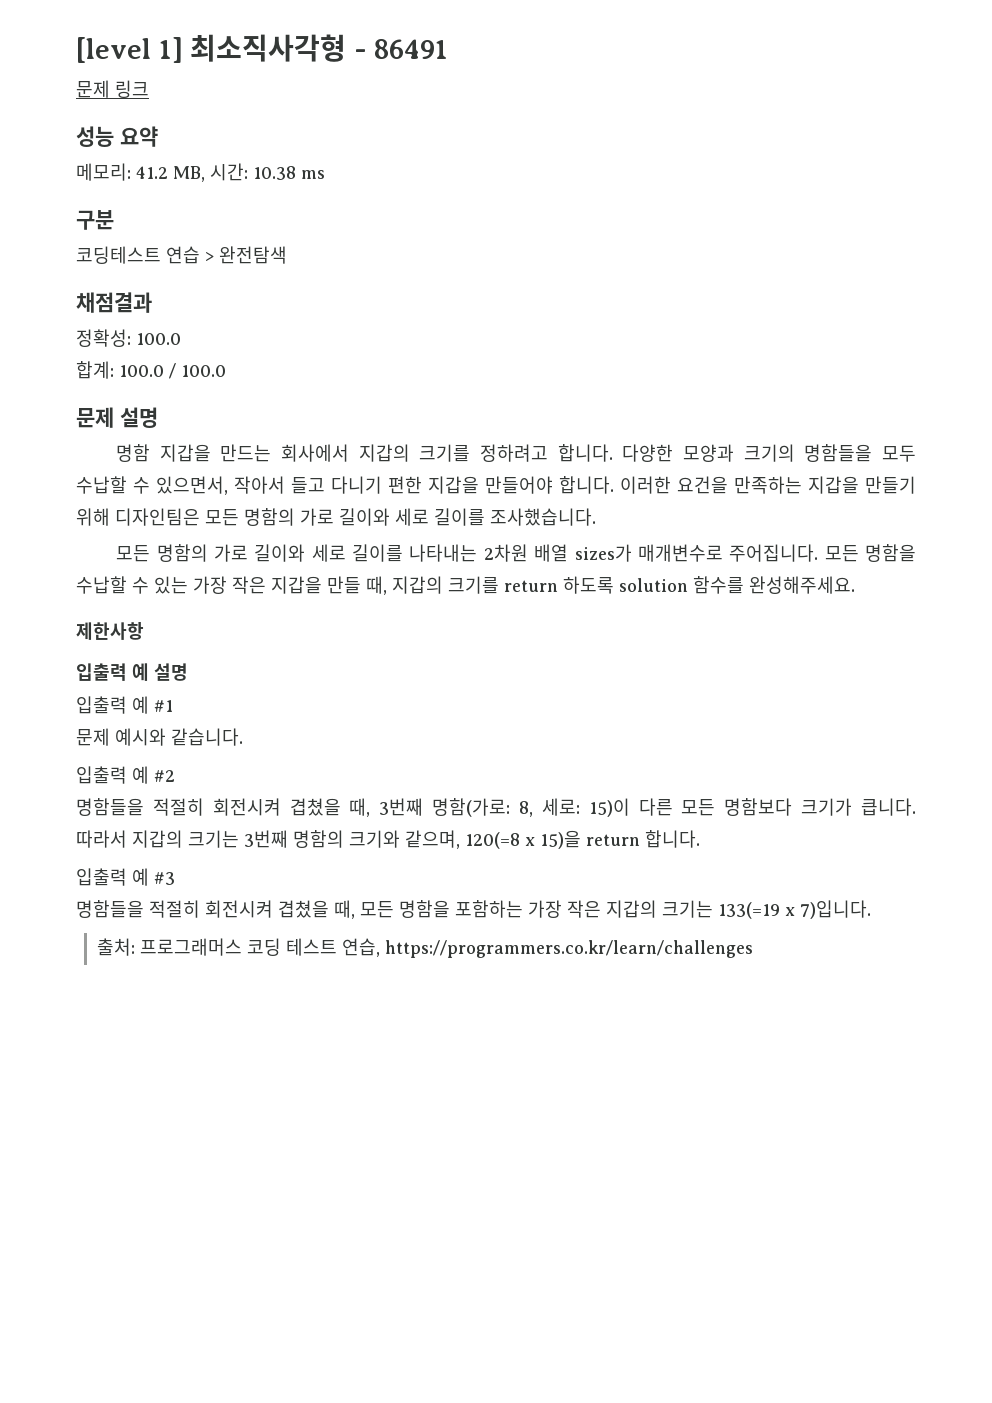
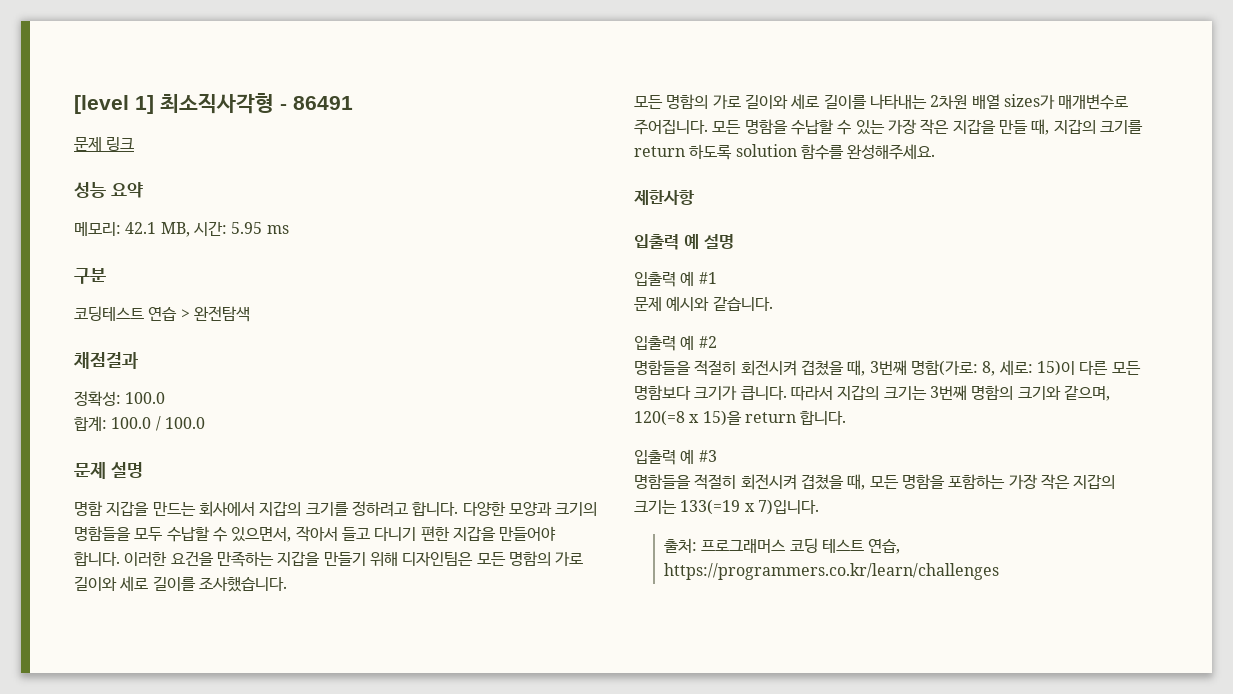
- 메모리: 41.2 MB, 시간: 10.38 ms
+ 메모리: 42.1 MB, 시간: 5.95 ms

